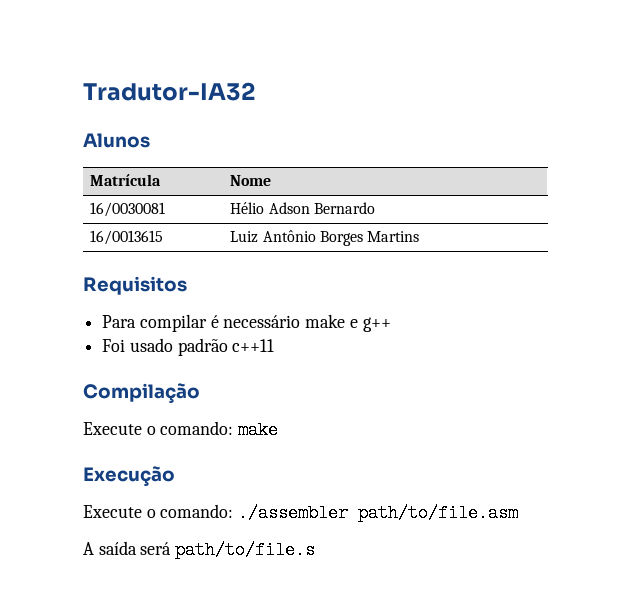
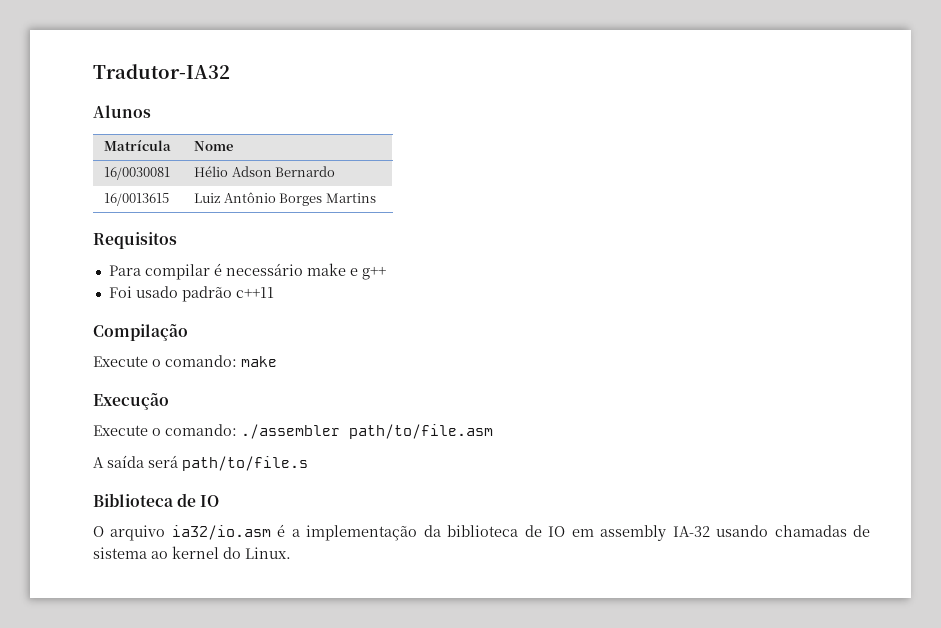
+ Biblioteca de IO
+ O arquivo ia32/io.asm é a implementação da biblioteca de IO em assembly IA-32 usando chamadas de sistema ao kernel do Linux.

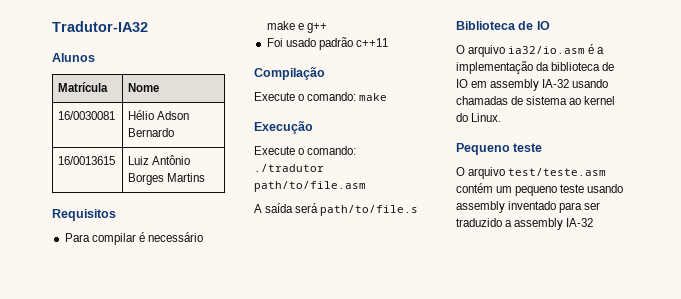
- Execute o comando: ./assembler path/to/file.asm
+ Execute o comando: ./tradutor path/to/file.asm
+ Pequeno teste
+ O arquivo test/teste.asm contém um pequeno teste usando assembly inventado para ser traduzido a assembly IA-32

